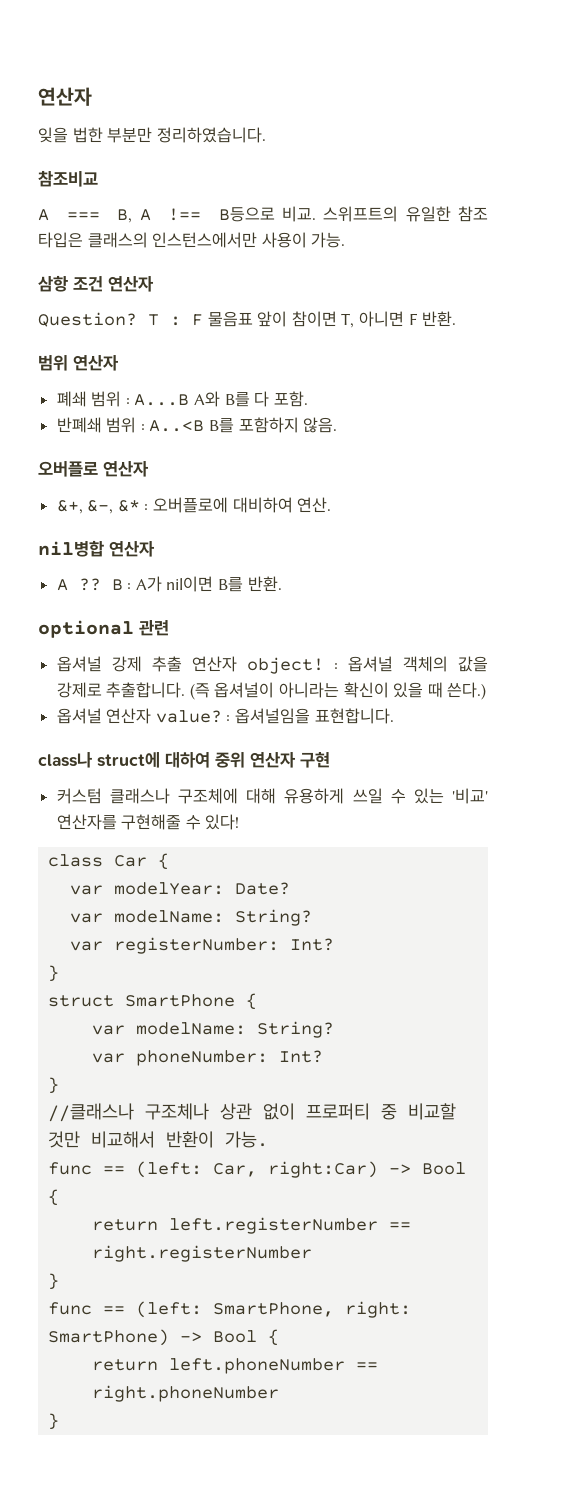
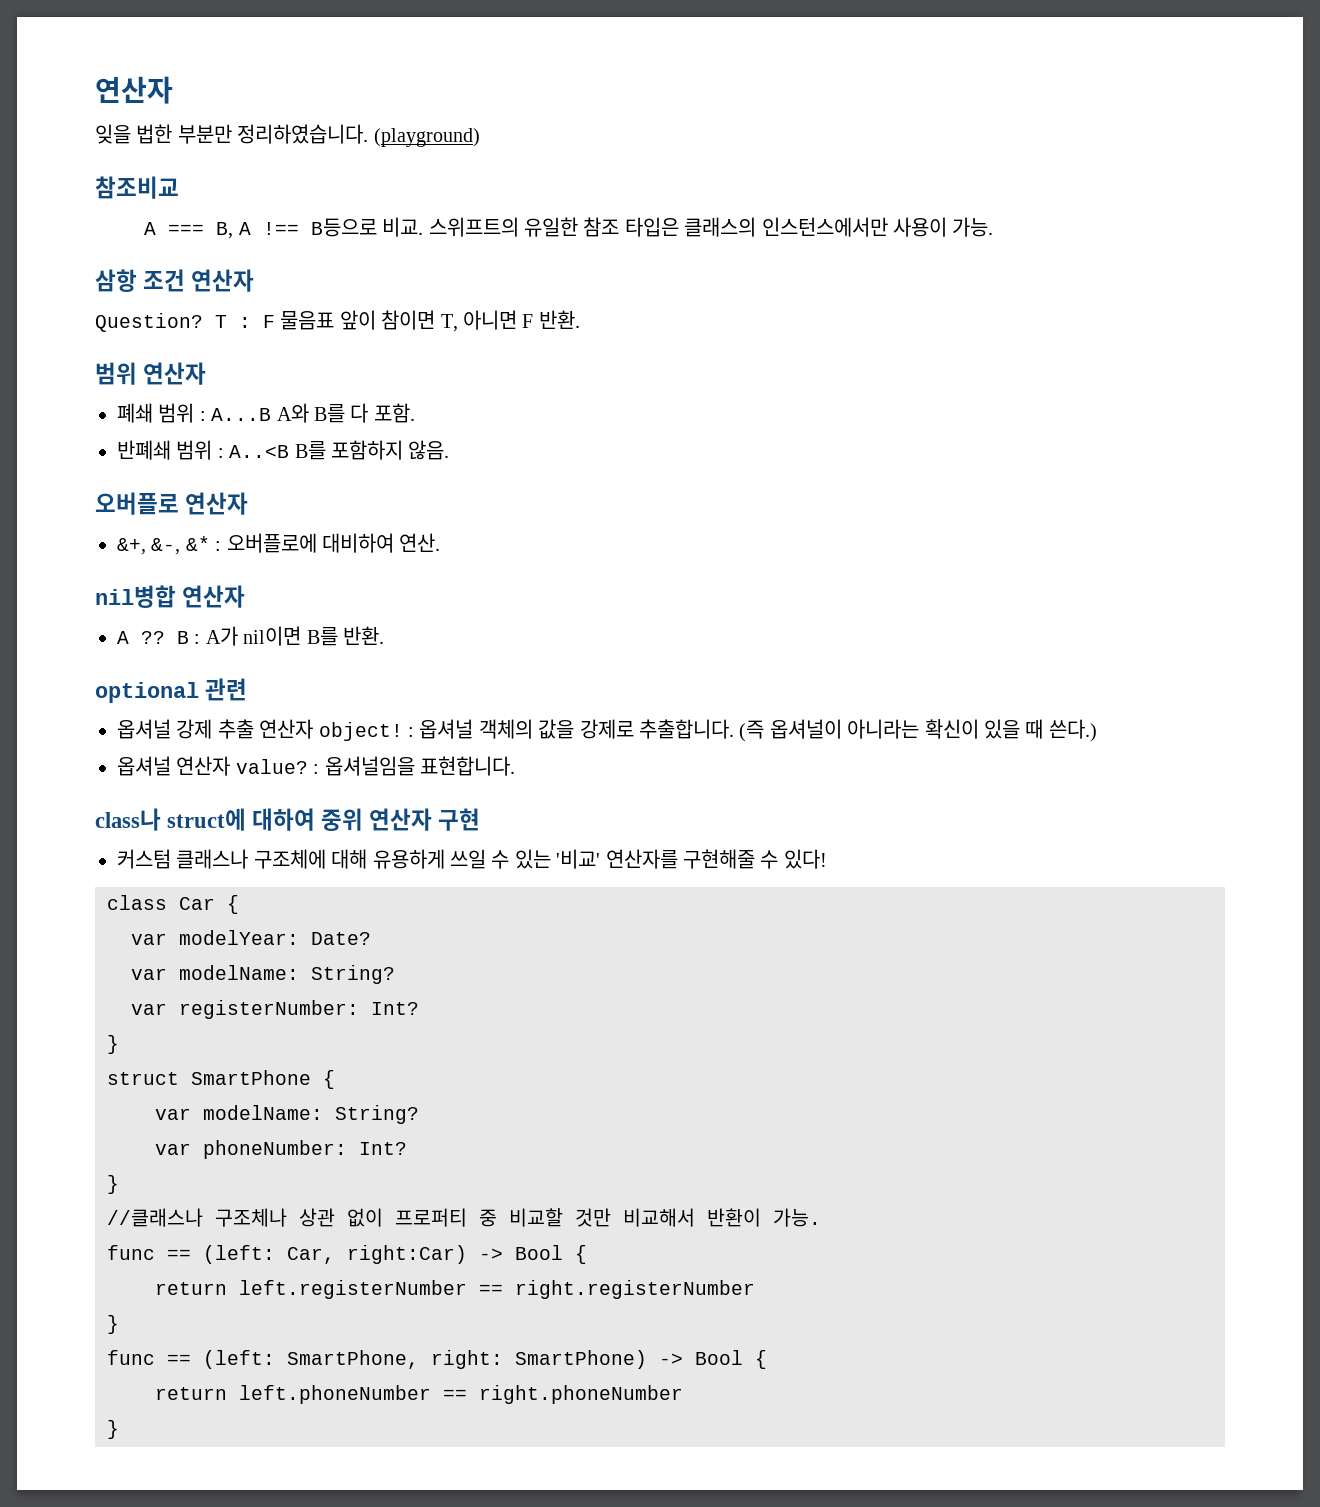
+ (playground)

